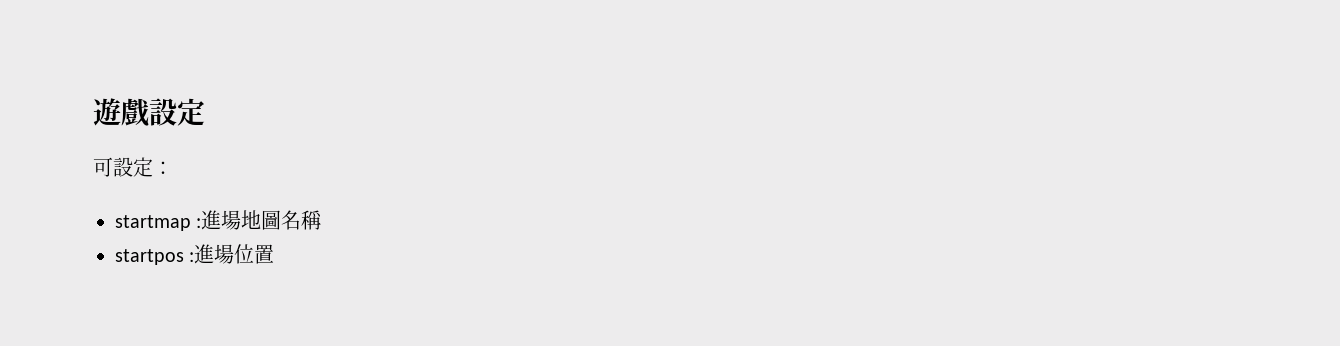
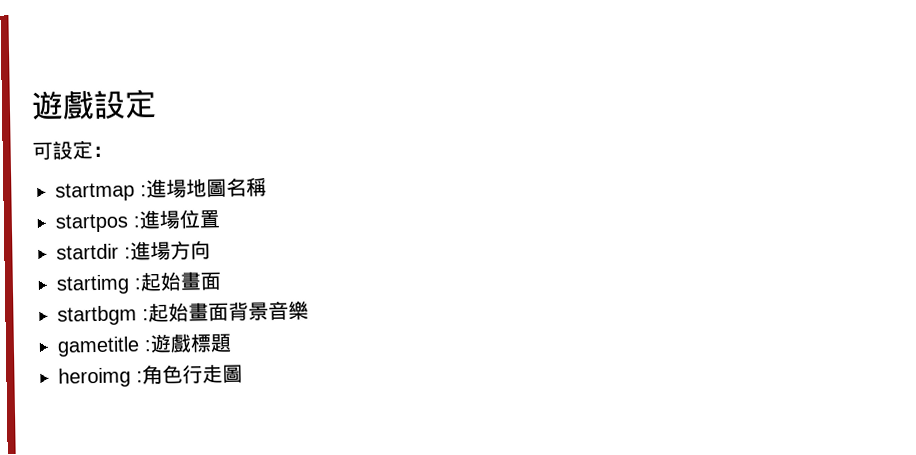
+ startdir :進場方向
+ startimg :起始畫面
+ startbgm :起始畫面背景音樂
+ gametitle :遊戲標題
+ heroimg :角色行走圖

